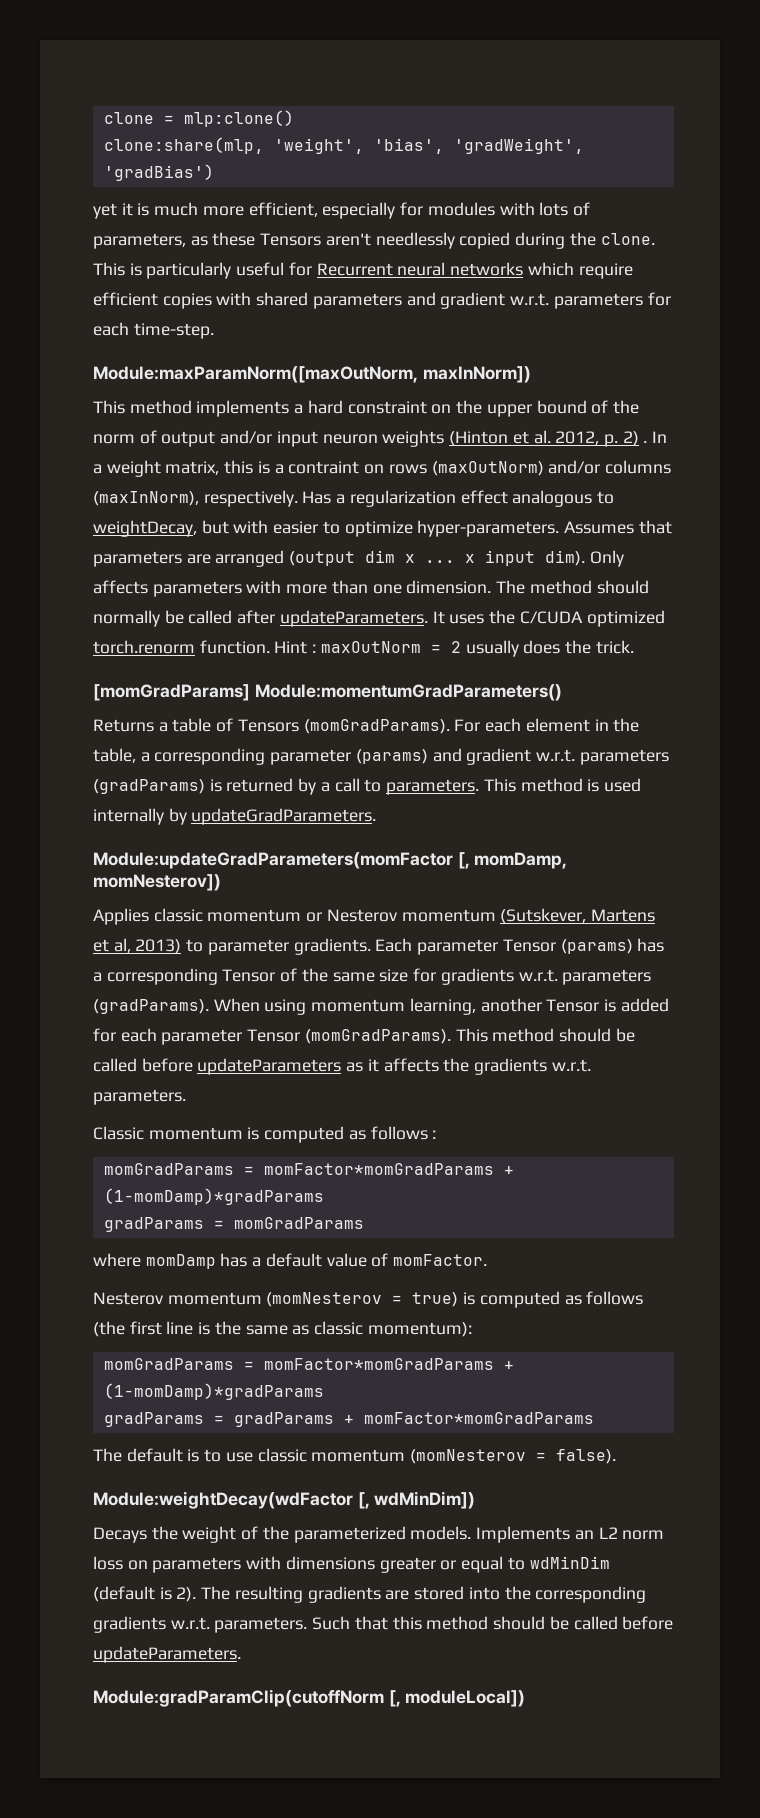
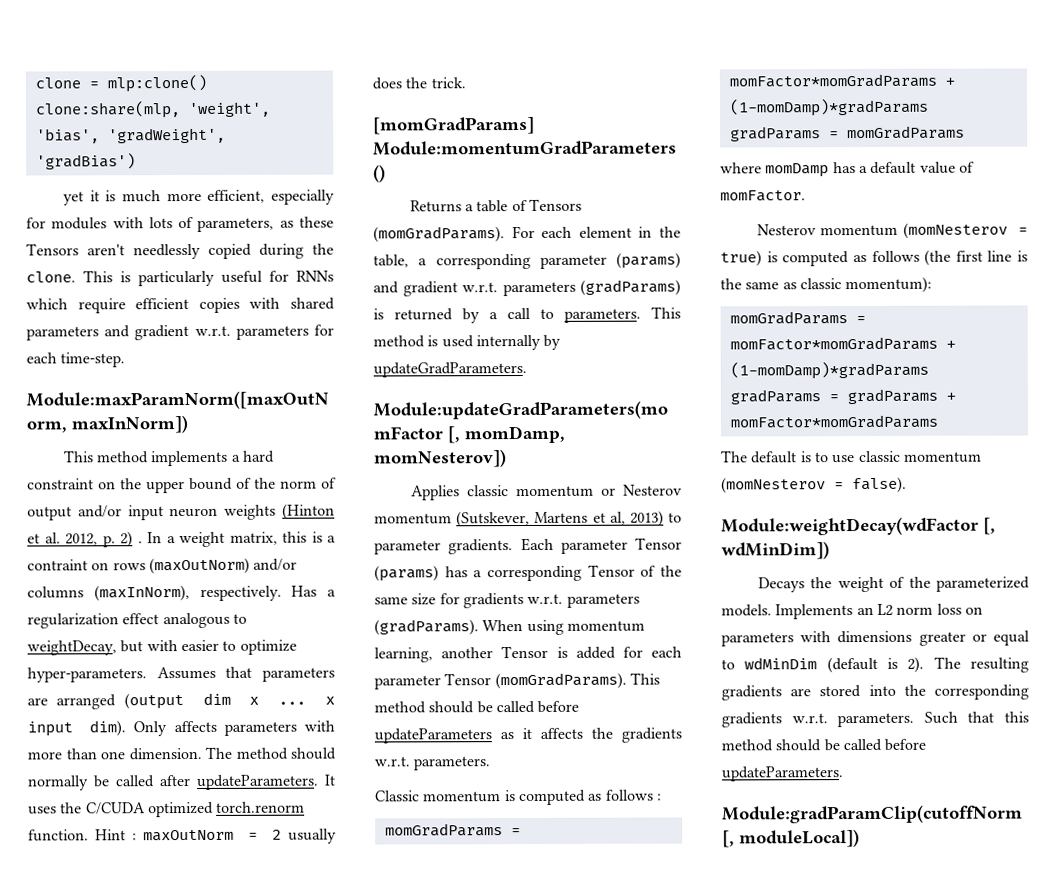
- This is particularly useful for Recurrent neural networks which require efficient copies with shared parameters and gradient w.r.t. parameters for each time-step.
+ This is particularly useful for RNNs which require efficient copies with shared parameters and gradient w.r.t. parameters for each time-step.

